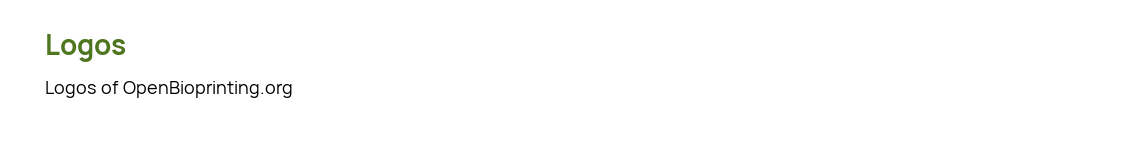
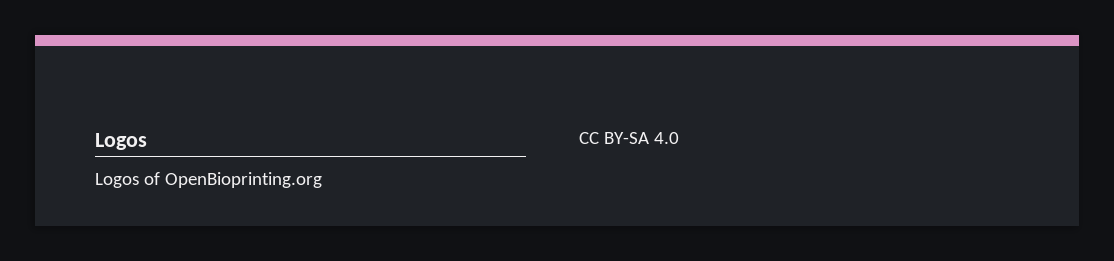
+ CC BY-SA 4.0

